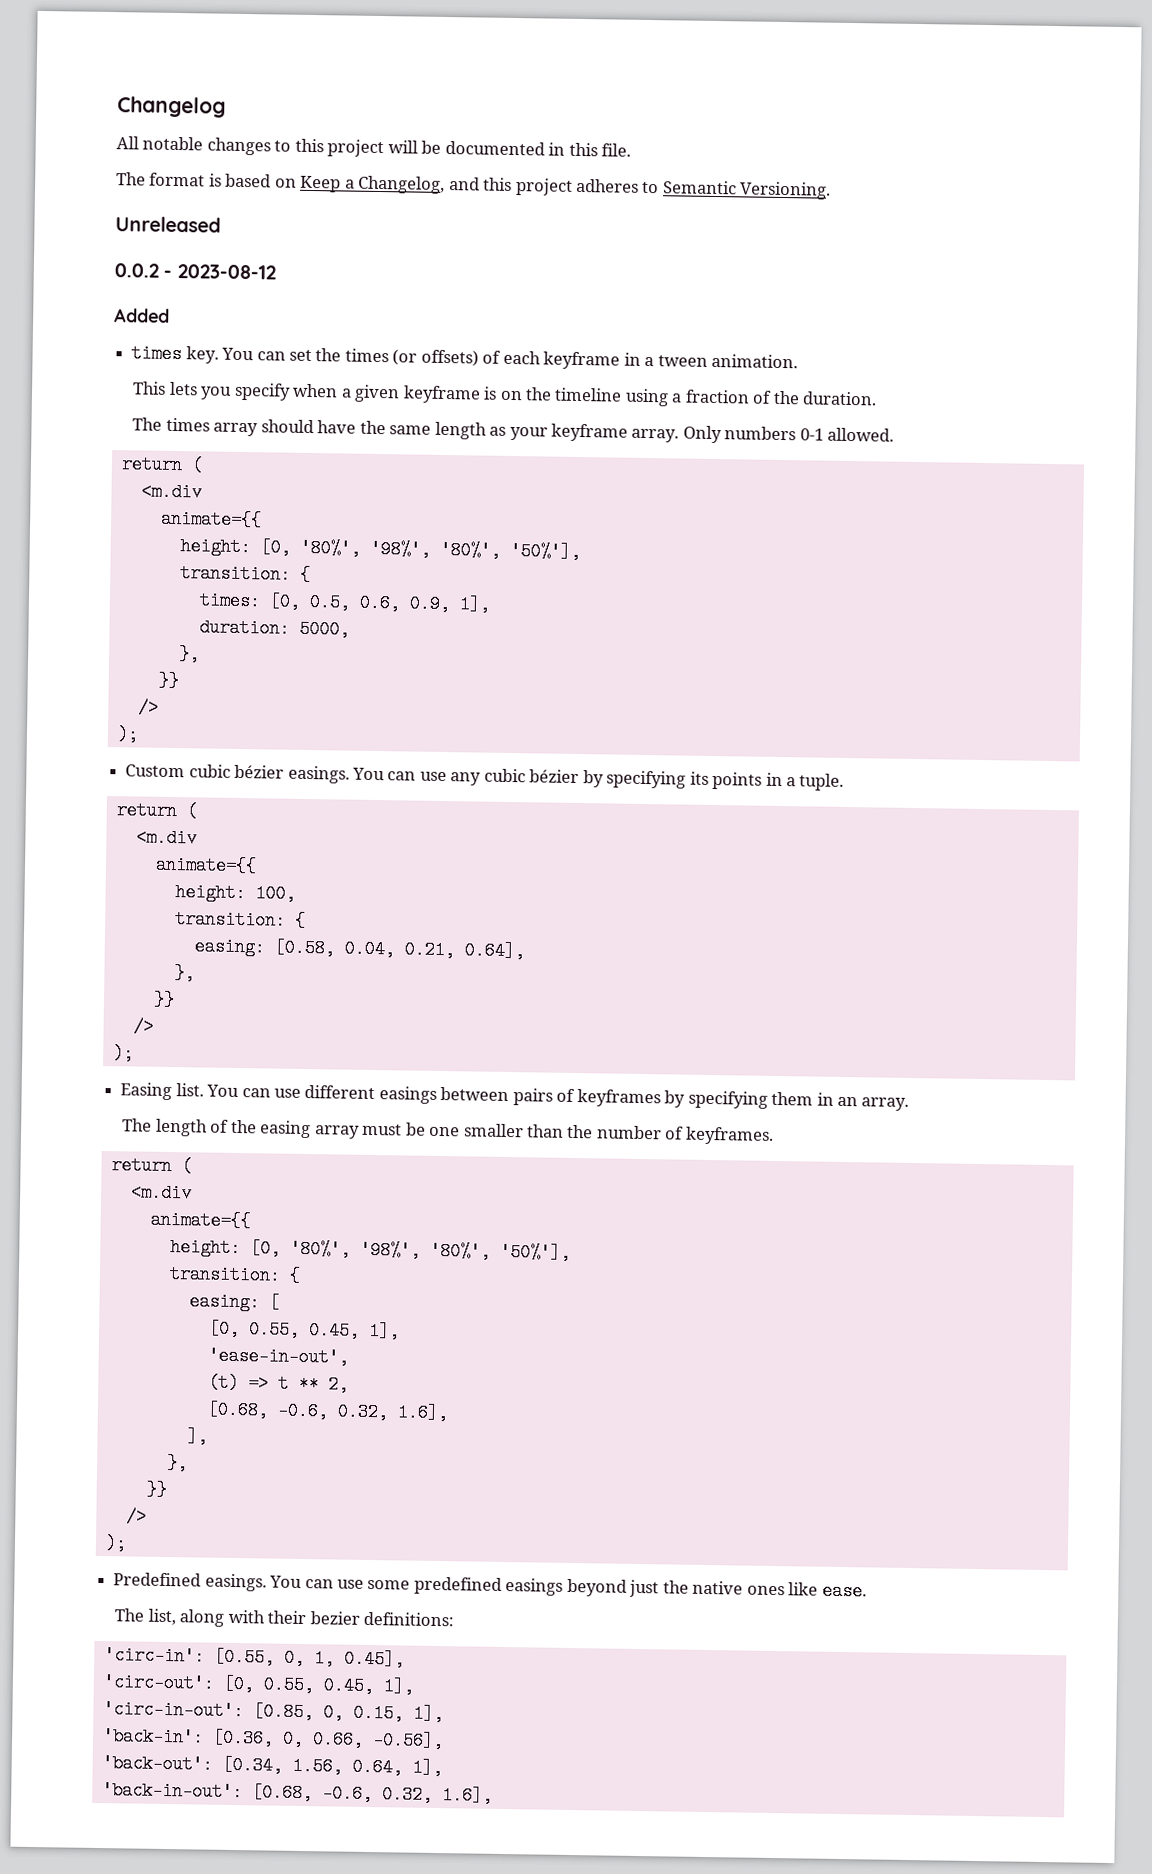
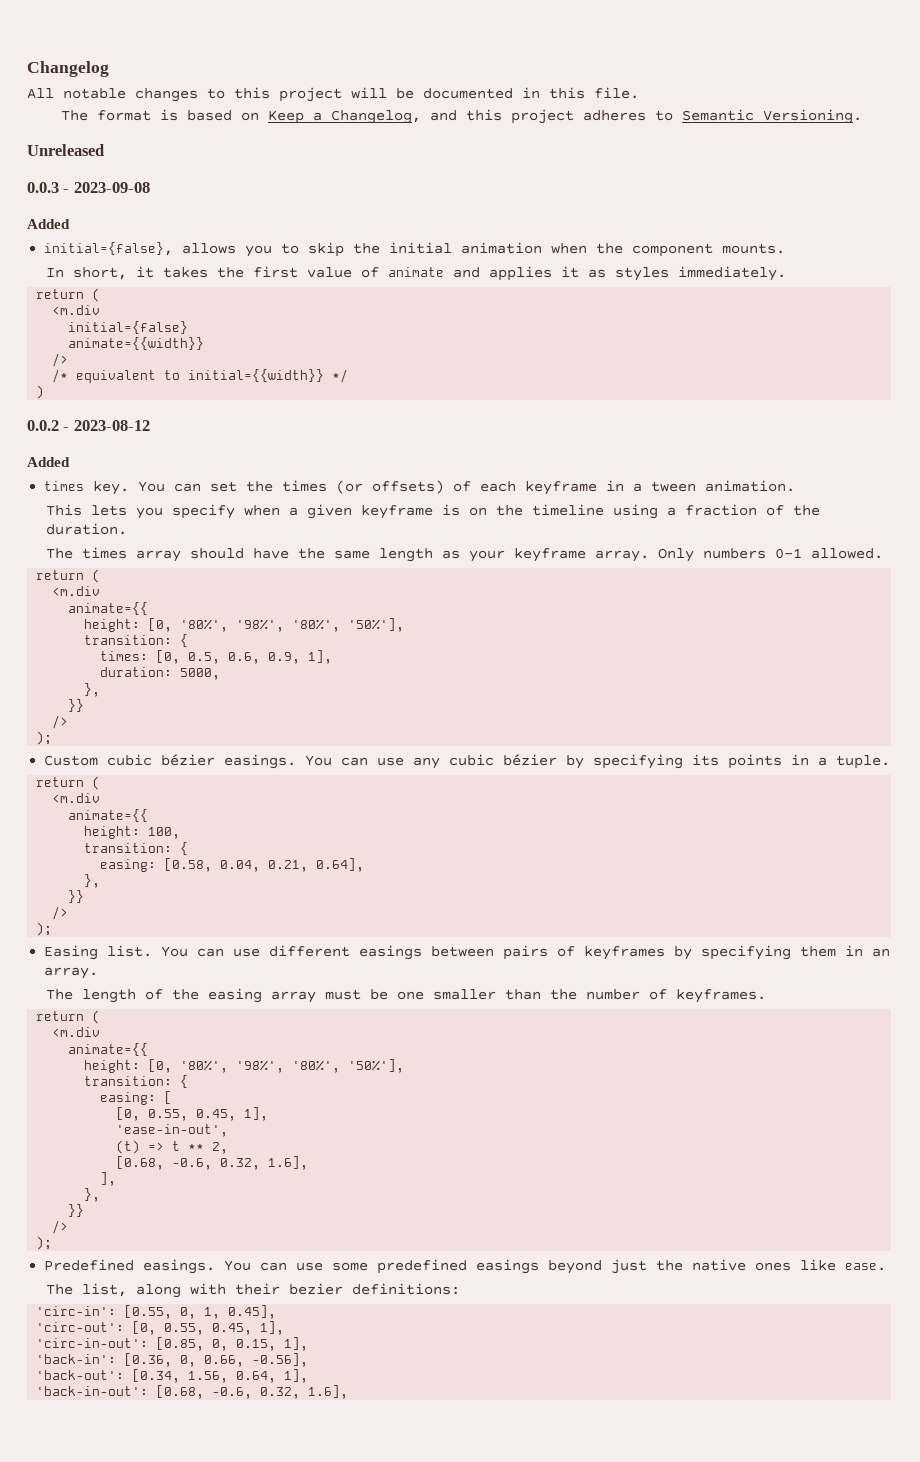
+ 0.0.3 - 2023-09-08
+ Added
+ initial={false}, allows you to skip the initial animation when the component mounts.
+ In short, it takes the first value of animate and applies it as styles immediately.
+ return (
+ <m.div
+ initial={false}
+ animate={{width}}
+ />
+ /* equivalent to initial={{width}} */
+ )

